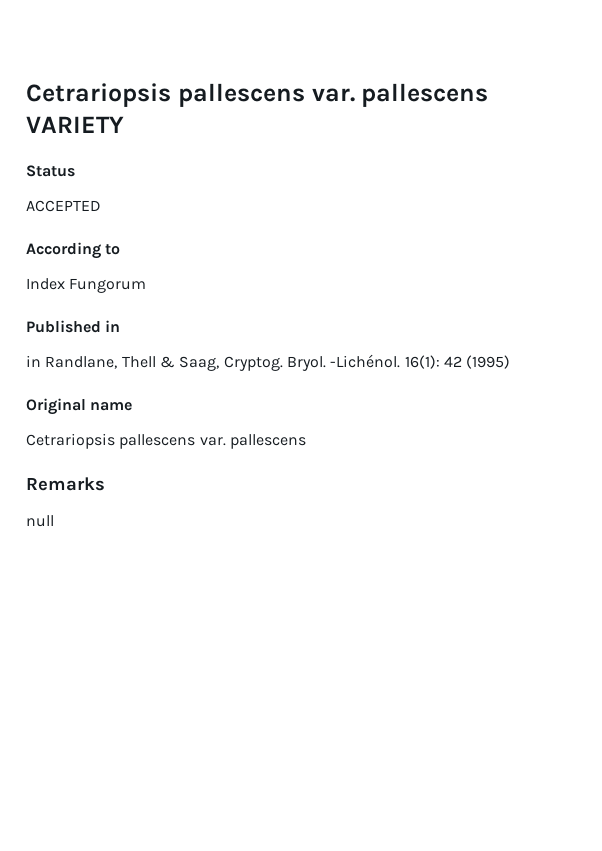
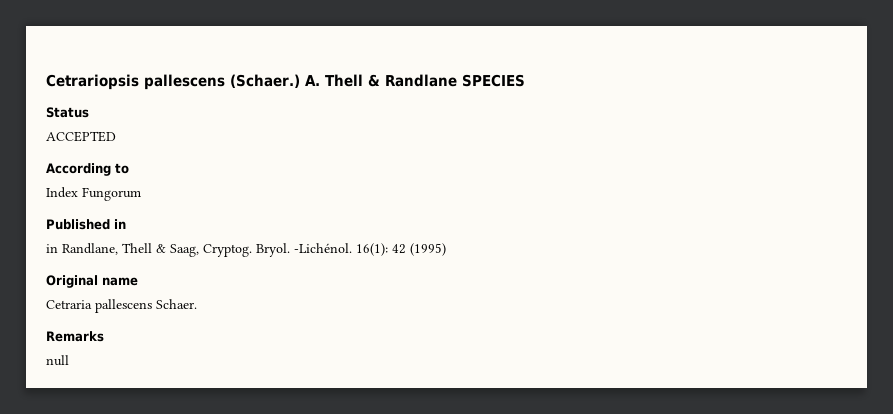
- Cetrariopsis pallescens var. pallescens VARIETY
+ Cetrariopsis pallescens (Schaer.) A. Thell & Randlane SPECIES
  Original name
- Cetrariopsis pallescens var. pallescens
+ Cetraria pallescens Schaer.

